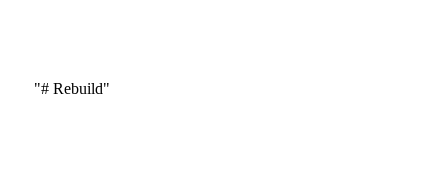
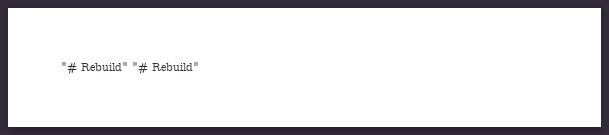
- "# Rebuild"
+ "# Rebuild" "# Rebuild"

